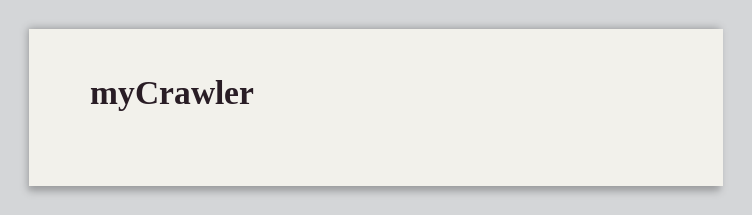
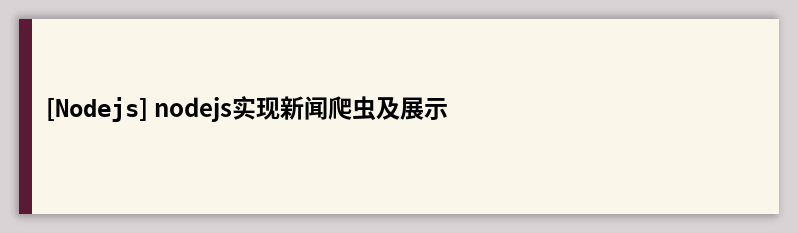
- myCrawler
+ [Nodejs] nodejs实现新闻爬虫及展示

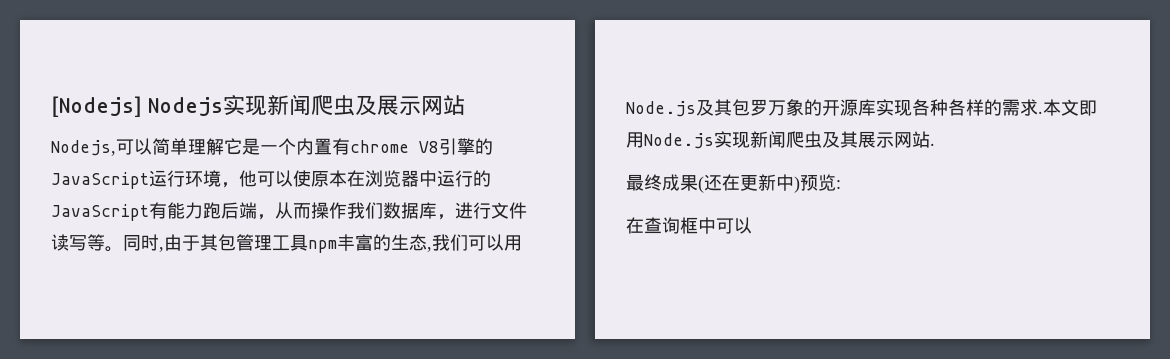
- [Nodejs] nodejs实现新闻爬虫及展示
+ [Nodejs] Nodejs实现新闻爬虫及展示网站
+ Nodejs,可以简单理解它是一个内置有chrome V8引擎的JavaScript运行环境，他可以使原本在浏览器中运行的JavaScript有能力跑后端，从而操作我们数据库，进行文件读写等。同时,由于其包管理工具npm丰富的生态,我们可以用Node.js及其包罗万象的开源库实现各种各样的需求.本文即用Node.js实现新闻爬虫及其展示网站.
+ 最终成果(还在更新中)预览:
+ 在查询框中可以

